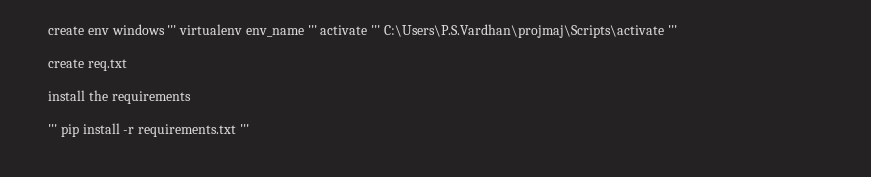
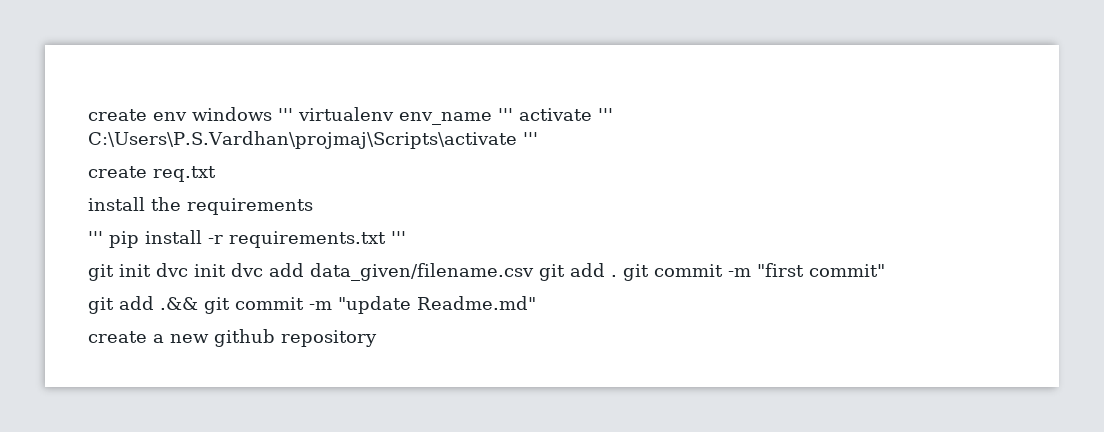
+ git init dvc init dvc add data_given/filename.csv git add . git commit -m "first commit"
+ git add .&& git commit -m "update Readme.md"
+ create a new github repository

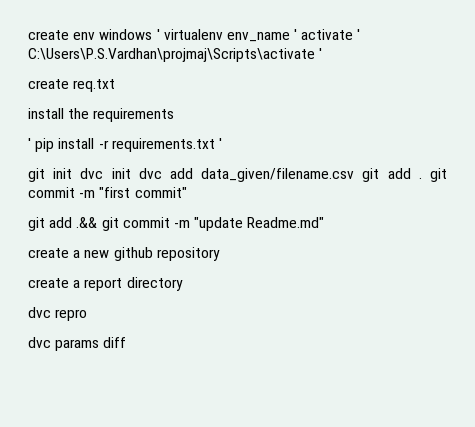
- create env windows ''' virtualenv env_name ''' activate ''' C:\Users\P.S.Vardhan\projmaj\Scripts\activate '''
+ create env windows ' virtualenv env_name ' activate ' C:\Users\P.S.Vardhan\projmaj\Scripts\activate '
- ''' pip install -r requirements.txt '''
+ ' pip install -r requirements.txt '
+ create a report directory
+ dvc repro
+ dvc params diff

